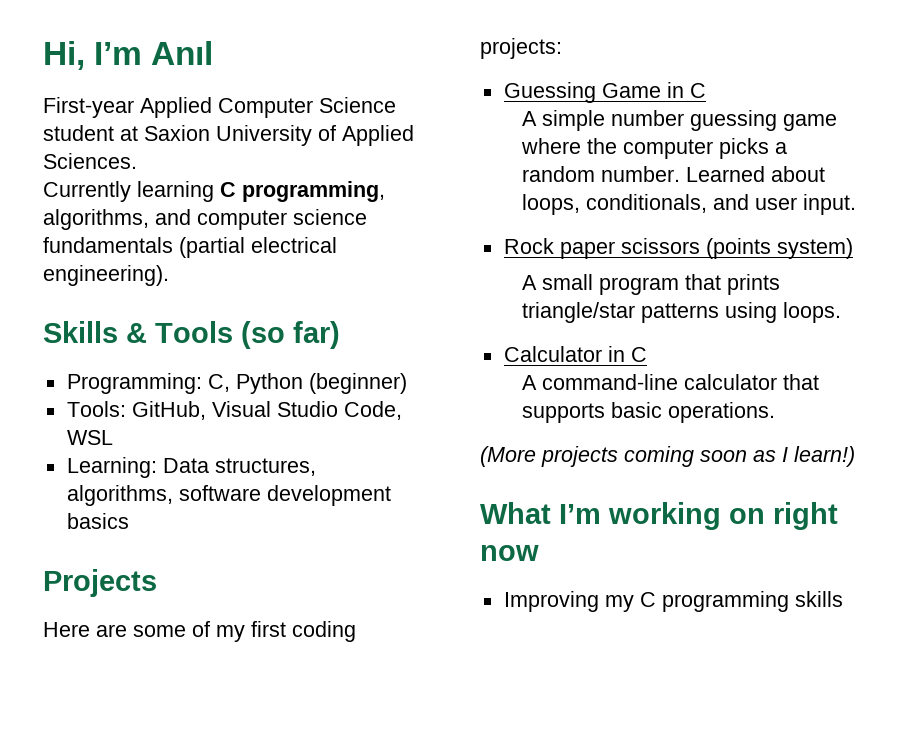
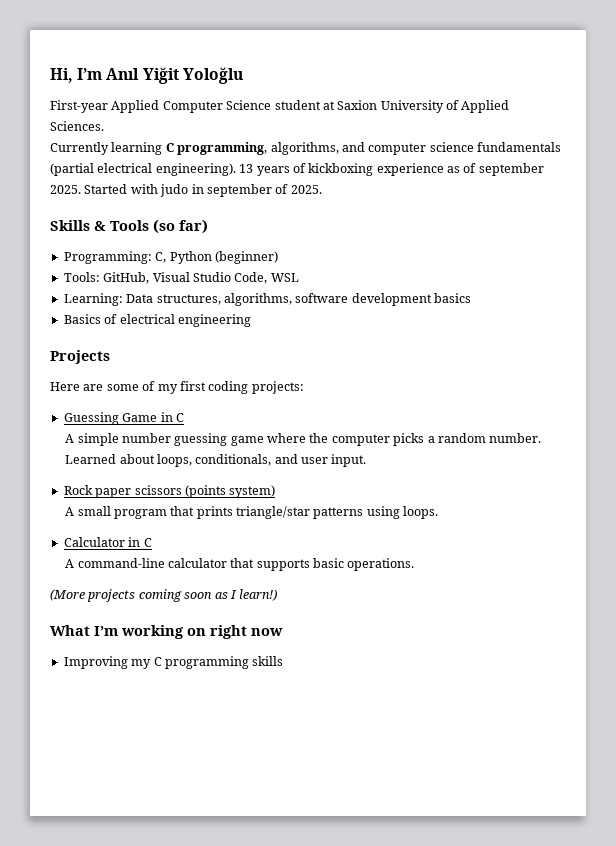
- Hi, I’m Anıl
+ Hi, I’m Anıl Yiğit Yoloğlu
+ 13 years of kickboxing experience as of september 2025. Started with judo in september of 2025.
+ Basics of electrical engineering

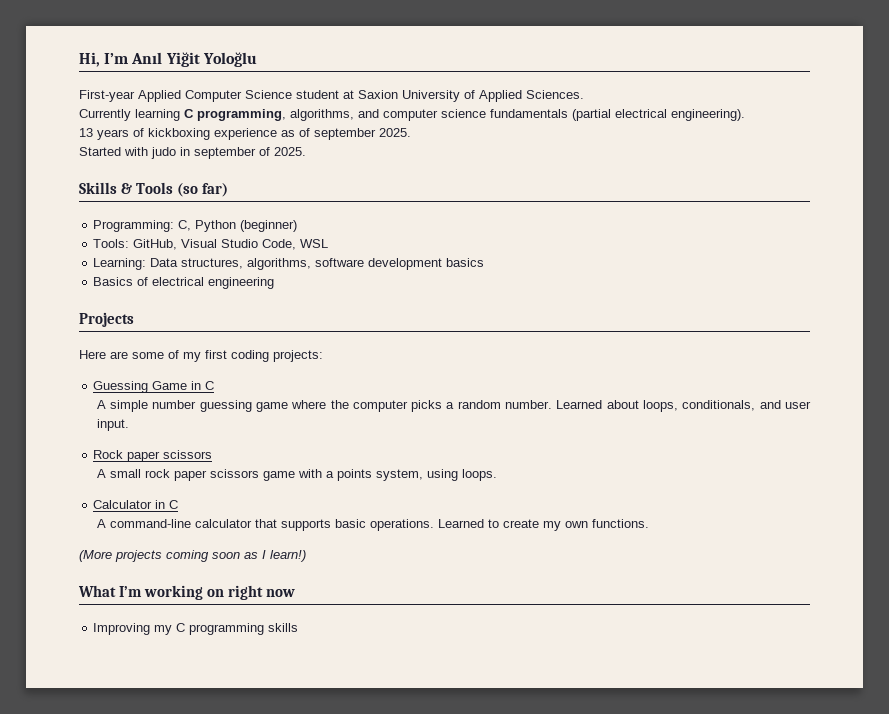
- Currently learning C programming, algorithms, and computer science fundamentals (partial electrical engineering). 13 years of kickboxing experience as of september 2025. Started with judo in september of 2025.
+ Currently learning C programming, algorithms, and computer science fundamentals (partial electrical engineering).
+ 13 years of kickboxing experience as of september 2025.
+ Started with judo in september of 2025.
- Rock paper scissors (points system)
+ Rock paper scissors
- A small program that prints triangle/star patterns using loops.
+ A small rock paper scissors game with a points system, using loops.
+ Learned to create my own functions.

